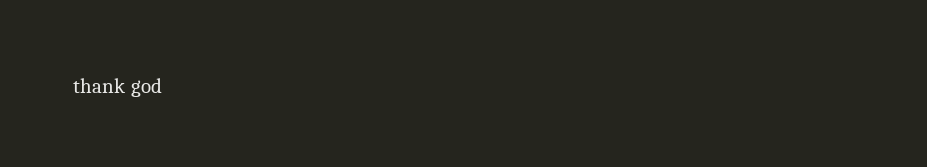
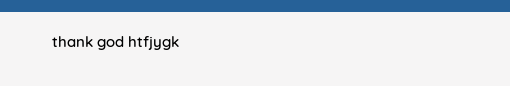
- thank god
+ thank god htfjygk

